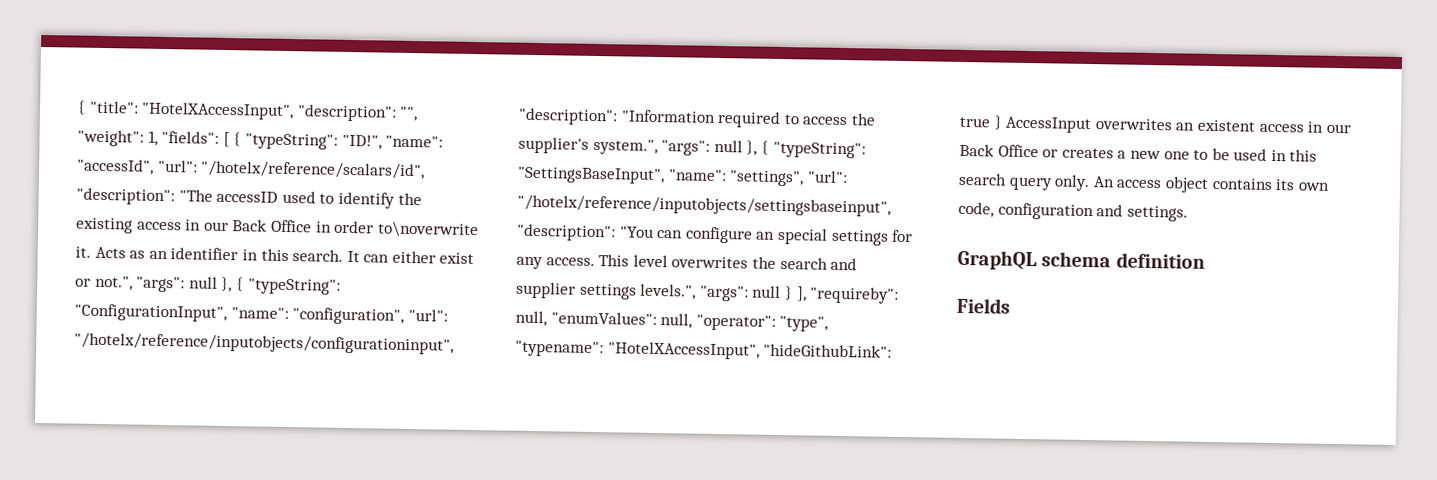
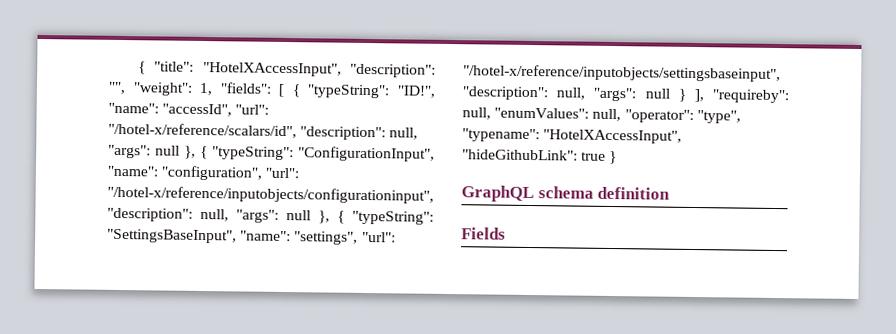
- { "title": "HotelXAccessInput", "description": "", "weight": 1, "fields": [ { "typeString": "ID!", "name": "accessId", "url": "/hotelx/reference/scalars/id", "description": "The accessID used to identify the existing access in our Back Office in order to\noverwrite it. Acts as an identifier in this search. It can either exist or not.", "args": null }, { "typeString": "ConfigurationInput", "name": "configuration", "url": "/hotelx/reference/inputobjects/configurationinput", "description": "Information required to access the supplier's system.", "args": null }, { "typeString": "SettingsBaseInput", "name": "settings", "url": "/hotelx/reference/inputobjects/settingsbaseinput", "description": "You can configure an special settings for any access. This level overwrites the search and supplier settings levels.", "args": null } ], "requireby": null, "enumValues": null, "operator": "type", "typename": "HotelXAccessInput", "hideGithubLink": true } AccessInput overwrites an existent access in our Back Office or creates a new one to be used in this search query only. An access object contains its own code, configuration and settings.
+ { "title": "HotelXAccessInput", "description": "", "weight": 1, "fields": [ { "typeString": "ID!", "name": "accessId", "url": "/hotel-x/reference/scalars/id", "description": null, "args": null }, { "typeString": "ConfigurationInput", "name": "configuration", "url": "/hotel-x/reference/inputobjects/configurationinput", "description": null, "args": null }, { "typeString": "SettingsBaseInput", "name": "settings", "url": "/hotel-x/reference/inputobjects/settingsbaseinput", "description": null, "args": null } ], "requireby": null, "enumValues": null, "operator": "type", "typename": "HotelXAccessInput", "hideGithubLink": true }

